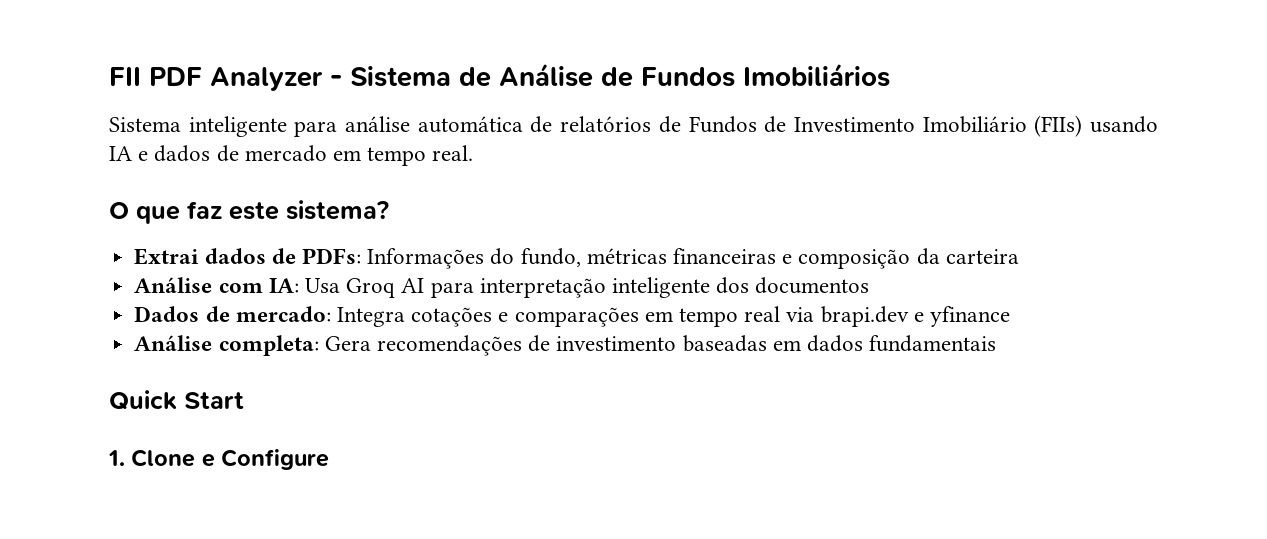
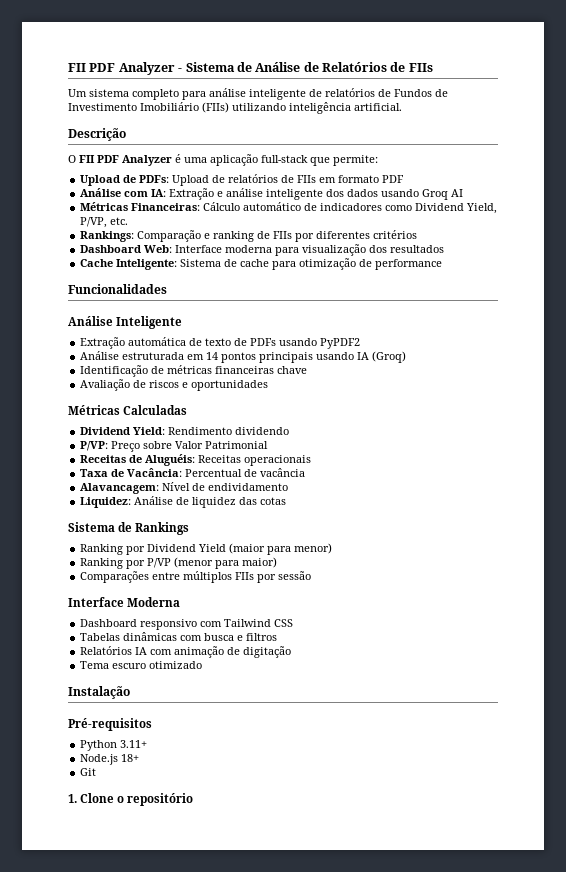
- FII PDF Analyzer - Sistema de Análise de Fundos Imobiliários
- Sistema inteligente para análise automática de relatórios de Fundos de Investimento Imobiliário (FIIs) usando IA e dados de mercado em tempo real.
- O que faz este sistema?
- Extrai dados de PDFs: Informações do fundo, métricas financeiras e composição da carteira
- Análise com IA: Usa Groq AI para interpretação inteligente dos documentos
- Dados de mercado: Integra cotações e comparações em tempo real via brapi.dev e yfinance
- Análise completa: Gera recomendações de investimento baseadas em dados fundamentais
- Quick Start
+ FII PDF Analyzer - Sistema de Análise de Relatórios de FIIs
+ Um sistema completo para análise inteligente de relatórios de Fundos de Investimento Imobiliário (FIIs) utilizando inteligência artificial.
+ Descrição
+ O FII PDF Analyzer é uma aplicação full-stack que permite:
+ Upload de PDFs: Upload de relatórios de FIIs em formato PDF
+ Análise com IA: Extração e análise inteligente dos dados usando Groq AI
+ Métricas Financeiras: Cálculo automático de indicadores como Dividend Yield, P/VP, etc.
+ Rankings: Comparação e ranking de FIIs por diferentes critérios
+ Dashboard Web: Interface moderna para visualização dos resultados
+ Cache Inteligente: Sistema de cache para otimização de performance
+ Funcionalidades
+ Análise Inteligente
+ Extração automática de texto de PDFs usando PyPDF2
+ Análise estruturada em 14 pontos principais usando IA (Groq)
+ Identificação de métricas financeiras chave
+ Avaliação de riscos e oportunidades
+ Métricas Calculadas
+ Dividend Yield: Rendimento dividendo
+ P/VP: Preço sobre Valor Patrimonial
+ Receitas de Aluguéis: Receitas operacionais
+ Taxa de Vacância: Percentual de vacância
+ Alavancagem: Nível de endividamento
+ Liquidez: Análise de liquidez das cotas
+ Sistema de Rankings
+ Ranking por Dividend Yield (maior para menor)
+ Ranking por P/VP (menor para maior)
+ Comparações entre múltiplos FIIs por sessão
+ Interface Moderna
+ Dashboard responsivo com Tailwind CSS
+ Tabelas dinâmicas com busca e filtros
+ Relatórios IA com animação de digitação
+ Tema escuro otimizado
+ Instalação
+ Pré-requisitos
+ Python 3.11+
+ Node.js 18+
+ Git
- 1. Clone e Configure
+ 1. Clone o repositório

